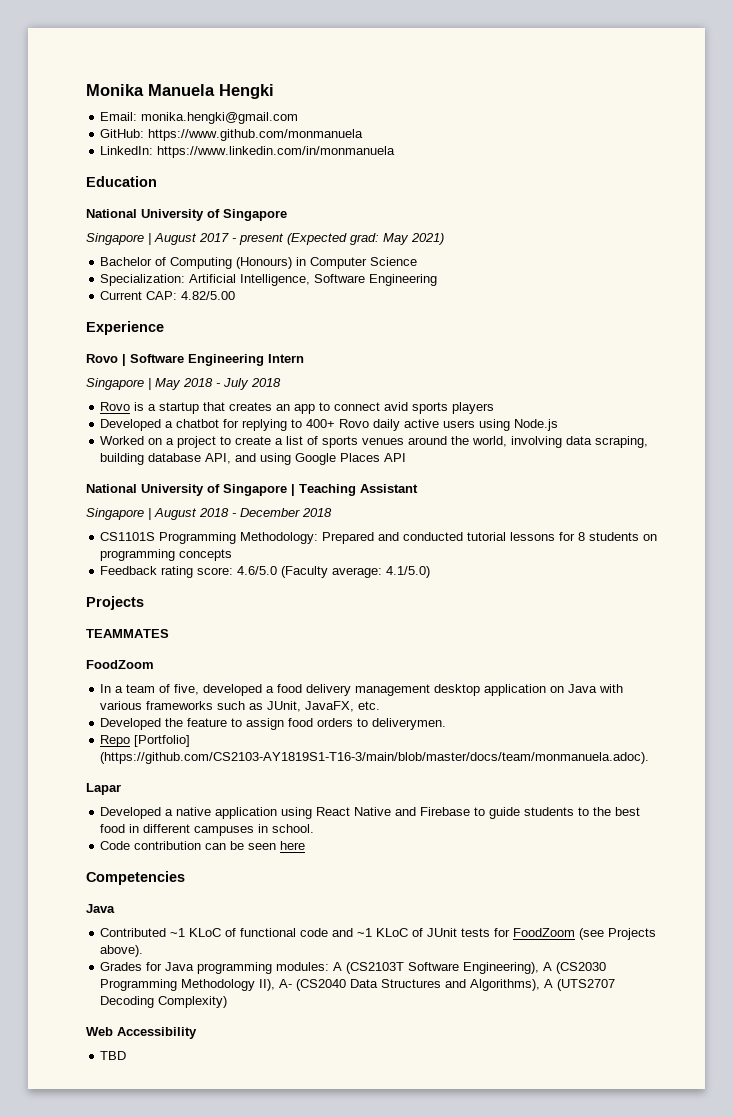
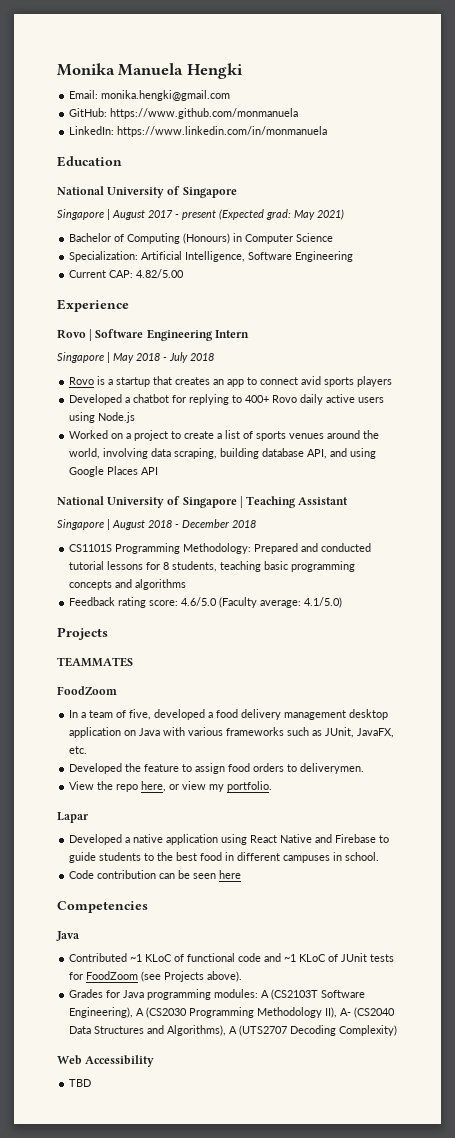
- CS1101S Programming Methodology: Prepared and conducted tutorial lessons for 8 students on programming concepts
+ CS1101S Programming Methodology: Prepared and conducted tutorial lessons for 8 students, teaching basic programming concepts and algorithms
- Repo [Portfolio] (https://github.com/CS2103-AY1819S1-T16-3/main/blob/master/docs/team/monmanuela.adoc).
+ View the repo here, or view my portfolio.

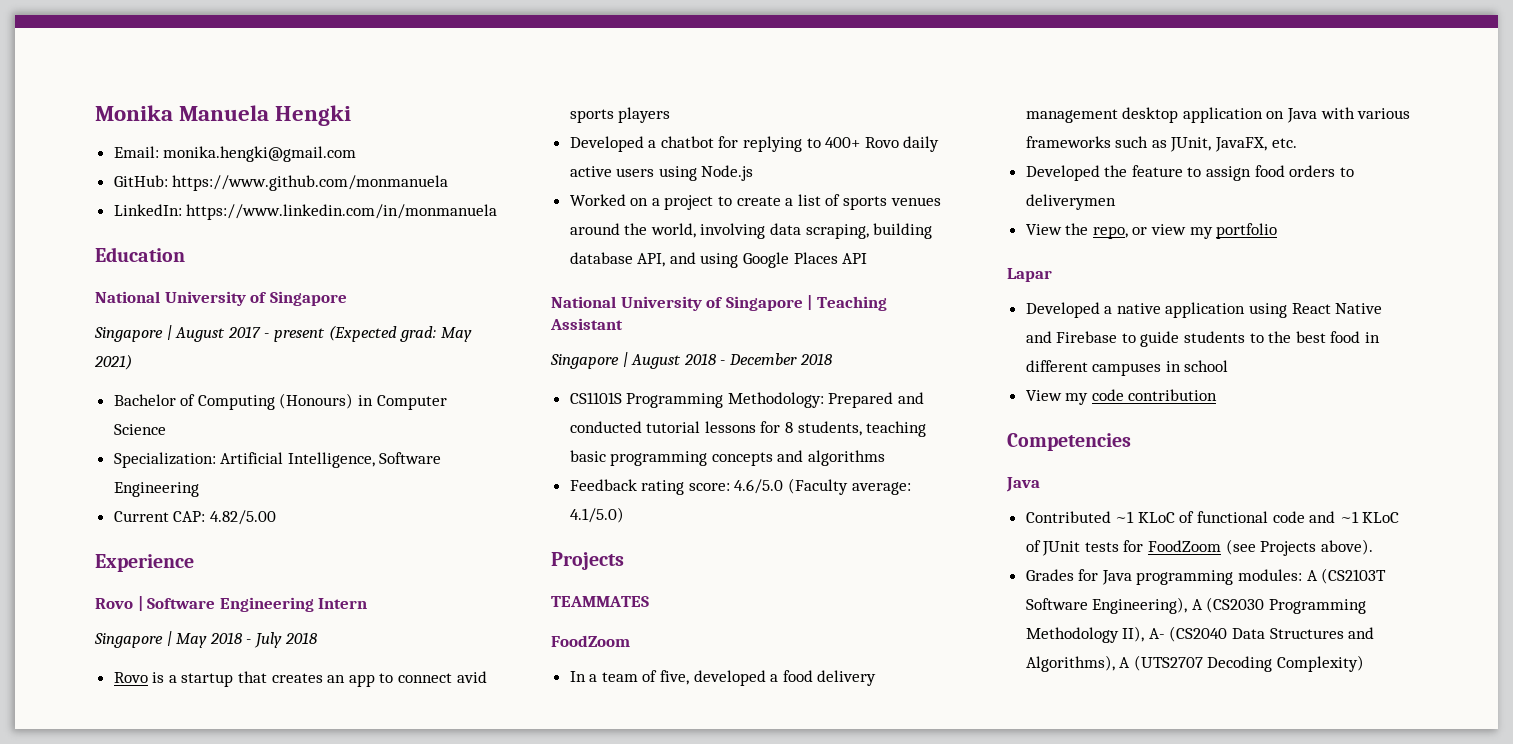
- Developed the feature to assign food orders to deliverymen.
+ Developed the feature to assign food orders to deliverymen
- View the repo here, or view my portfolio.
+ View the repo, or view my portfolio
- Developed a native application using React Native and Firebase to guide students to the best food in different campuses in school.
- Code contribution can be seen here
+ Developed a native application using React Native and Firebase to guide students to the best food in different campuses in school
+ View my code contribution
- Web Accessibility
- TBD

